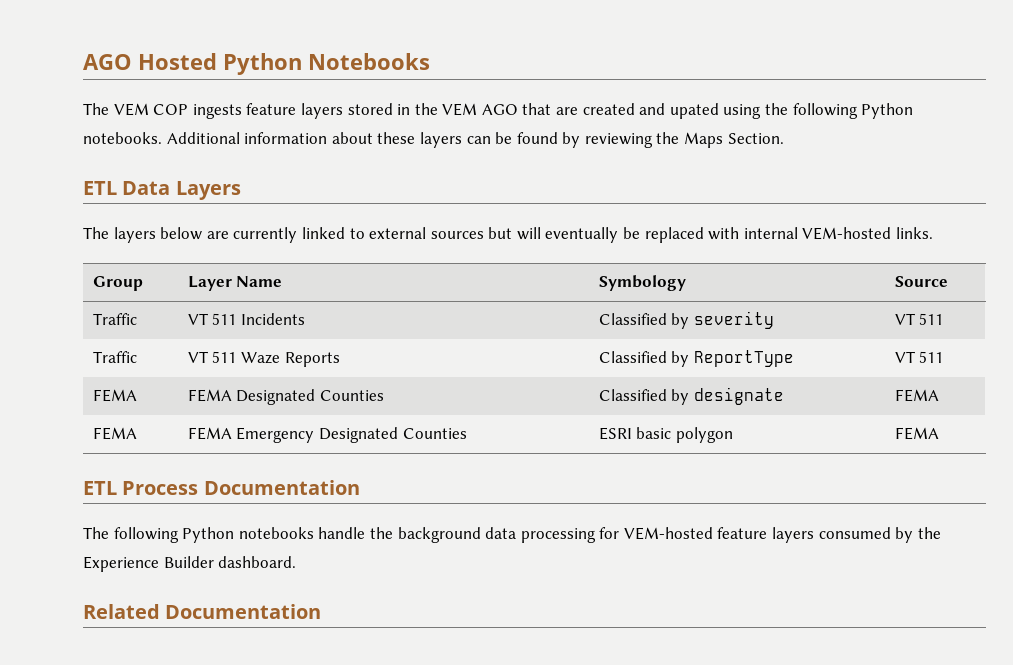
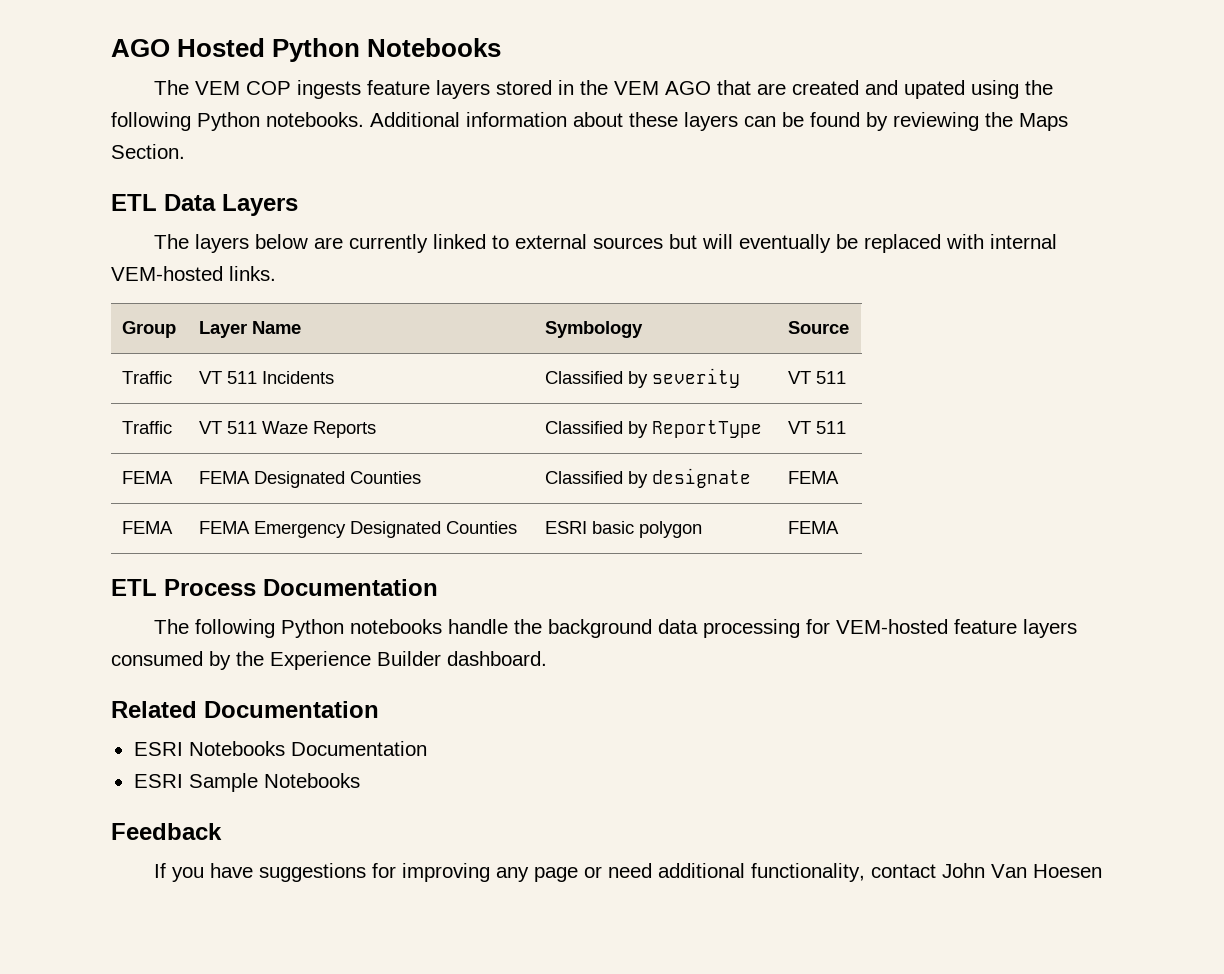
+ ESRI Notebooks Documentation
+ ESRI Sample Notebooks
+ Feedback
+ If you have suggestions for improving any page or need additional functionality, contact John Van Hoesen

